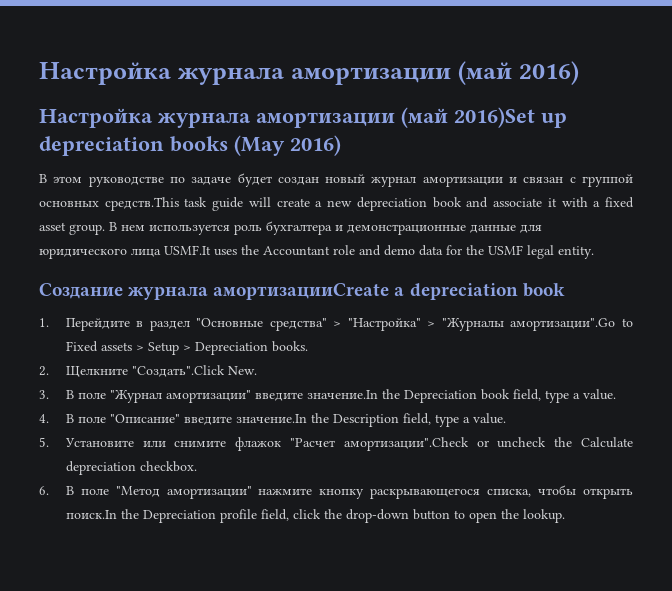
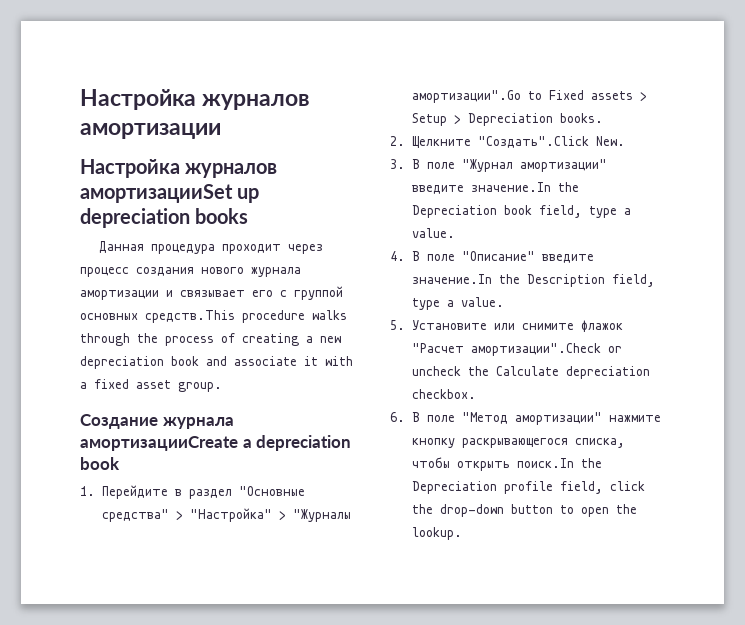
- Настройка журнала амортизации (май 2016)
- Настройка журнала амортизации (май 2016)Set up depreciation books (May 2016)
- В этом руководстве по задаче будет создан новый журнал амортизации и связан с группой основных средств.This task guide will create a new depreciation book and associate it with a fixed asset group. В нем используется роль бухгалтера и демонстрационные данные для юридического лица USMF.It uses the Accountant role and demo data for the USMF legal entity.
+ Настройка журналов амортизации
+ Настройка журналов амортизацииSet up depreciation books
+ Данная процедура проходит через процесс создания нового журнала амортизации и связывает его с группой основных средств.This procedure walks through the process of creating a new depreciation book and associate it with a fixed asset group.

